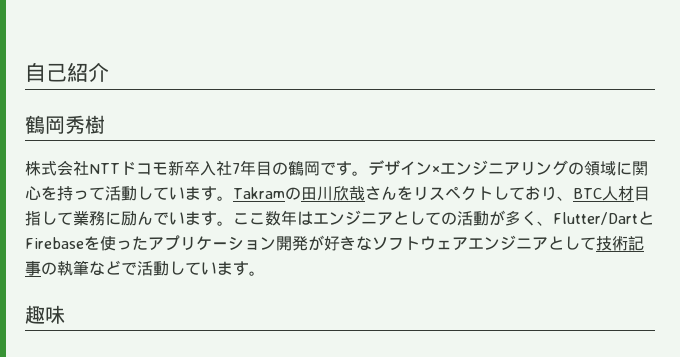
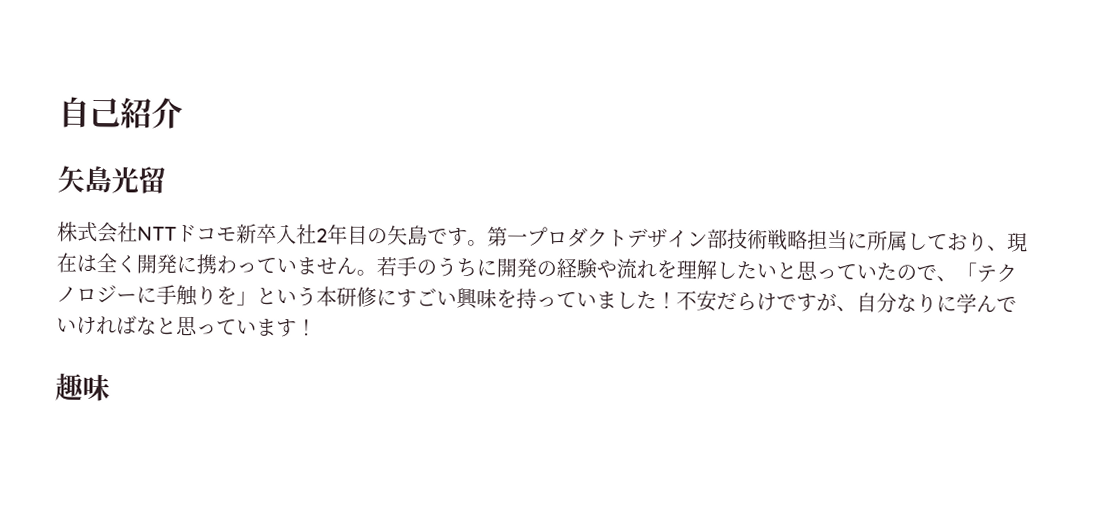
- 鶴岡秀樹
+ 矢島光留
- 株式会社NTTドコモ新卒入社7年目の鶴岡です。デザイン×エンジニアリングの領域に関心を持って活動しています。Takramの田川欣哉さんをリスペクトしており、BTC人材目指して業務に励んでいます。ここ数年はエンジニアとしての活動が多く、Flutter/DartとFirebaseを使ったアプリケーション開発が好きなソフトウェアエンジニアとして技術記事の執筆などで活動しています。
+ 株式会社NTTドコモ新卒入社2年目の矢島です。第一プロダクトデザイン部技術戦略担当に所属しており、現在は全く開発に携わっていません。若手のうちに開発の経験や流れを理解したいと思っていたので、「テクノロジーに手触りを」という本研修にすごい興味を持っていました！不安だらけですが、自分なりに学んでいければなと思っています！

